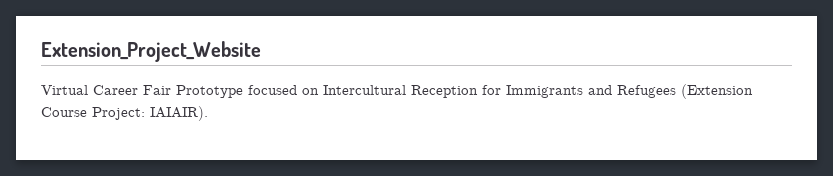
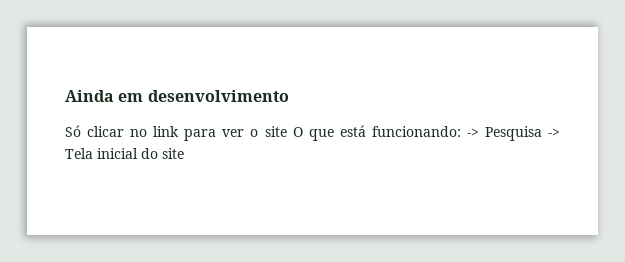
- Extension_Project_Website
- Virtual Career Fair Prototype focused on Intercultural Reception for Immigrants and Refugees (Extension Course Project: IAIAIR).
+ Ainda em desenvolvimento
+ Só clicar no link para ver o site O que está funcionando: -> Pesquisa -> Tela inicial do site

